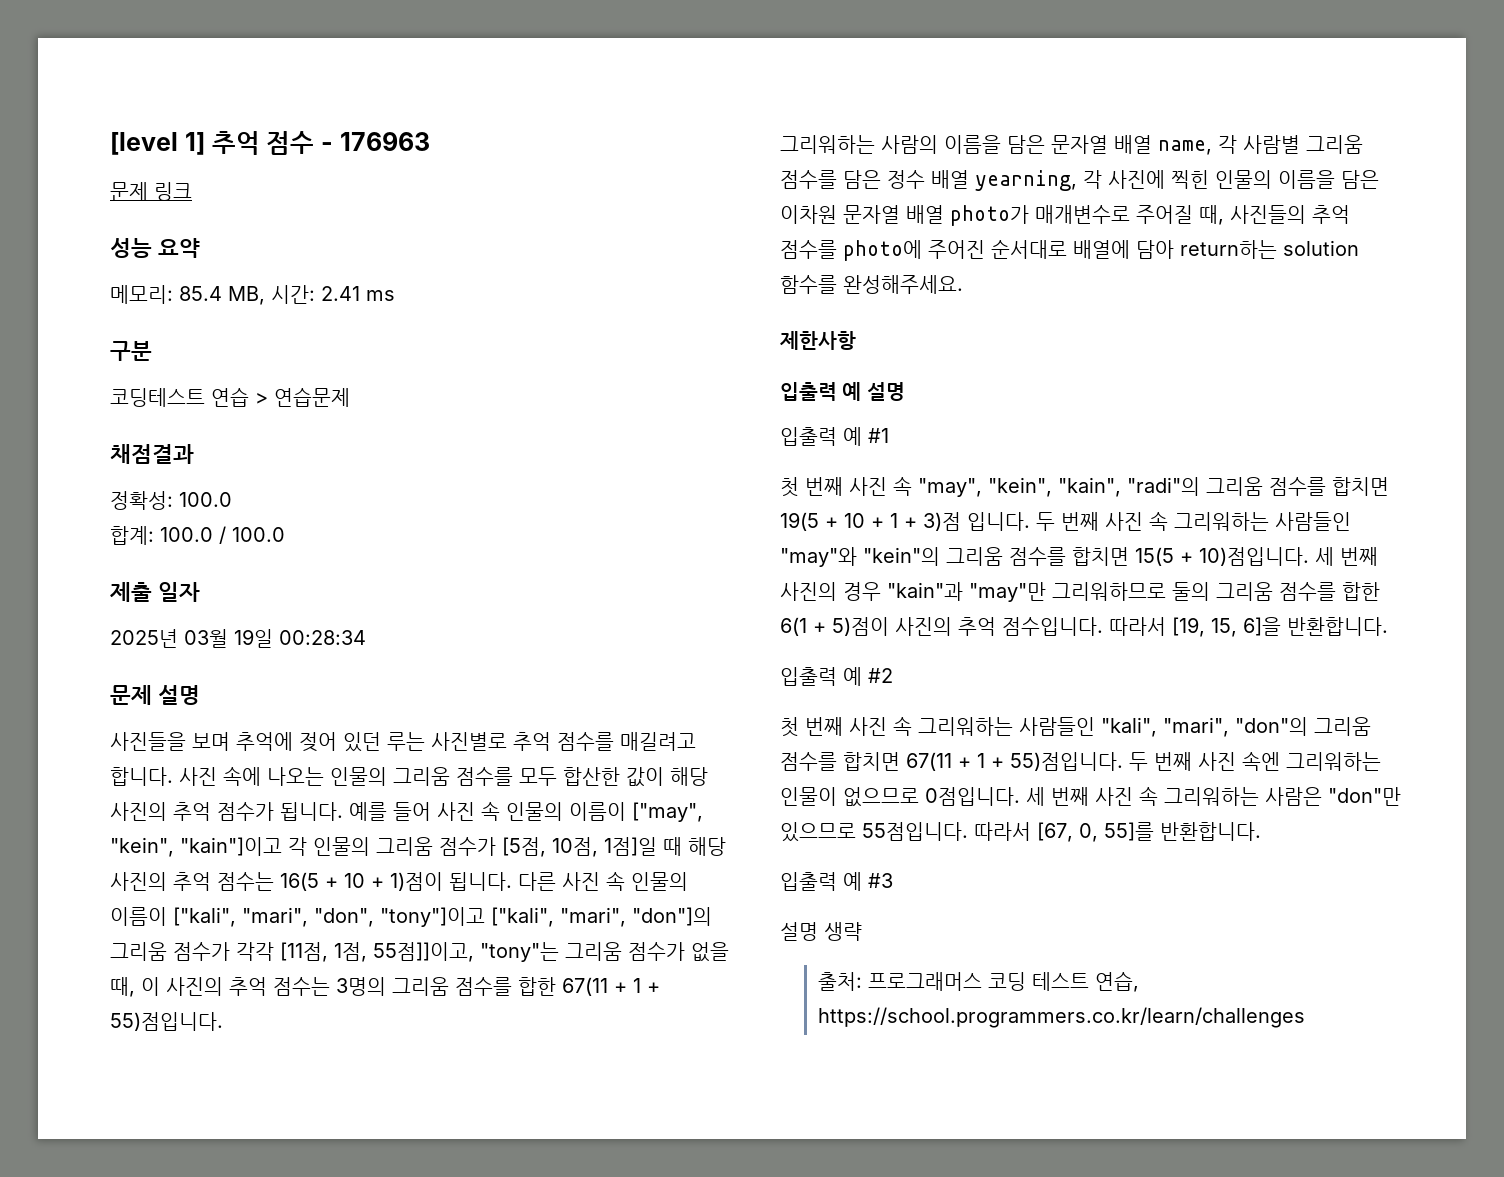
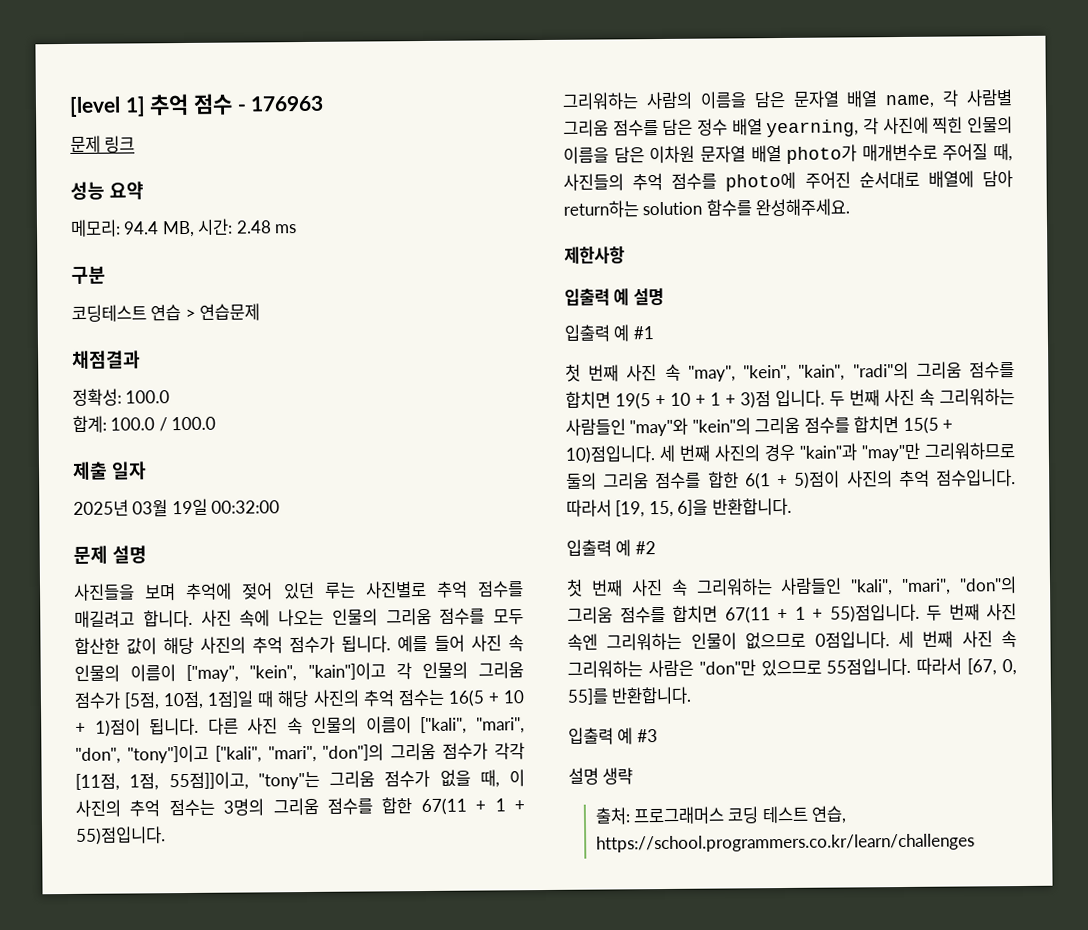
- 메모리: 85.4 MB, 시간: 2.41 ms
+ 메모리: 94.4 MB, 시간: 2.48 ms
- 2025년 03월 19일 00:28:34
+ 2025년 03월 19일 00:32:00

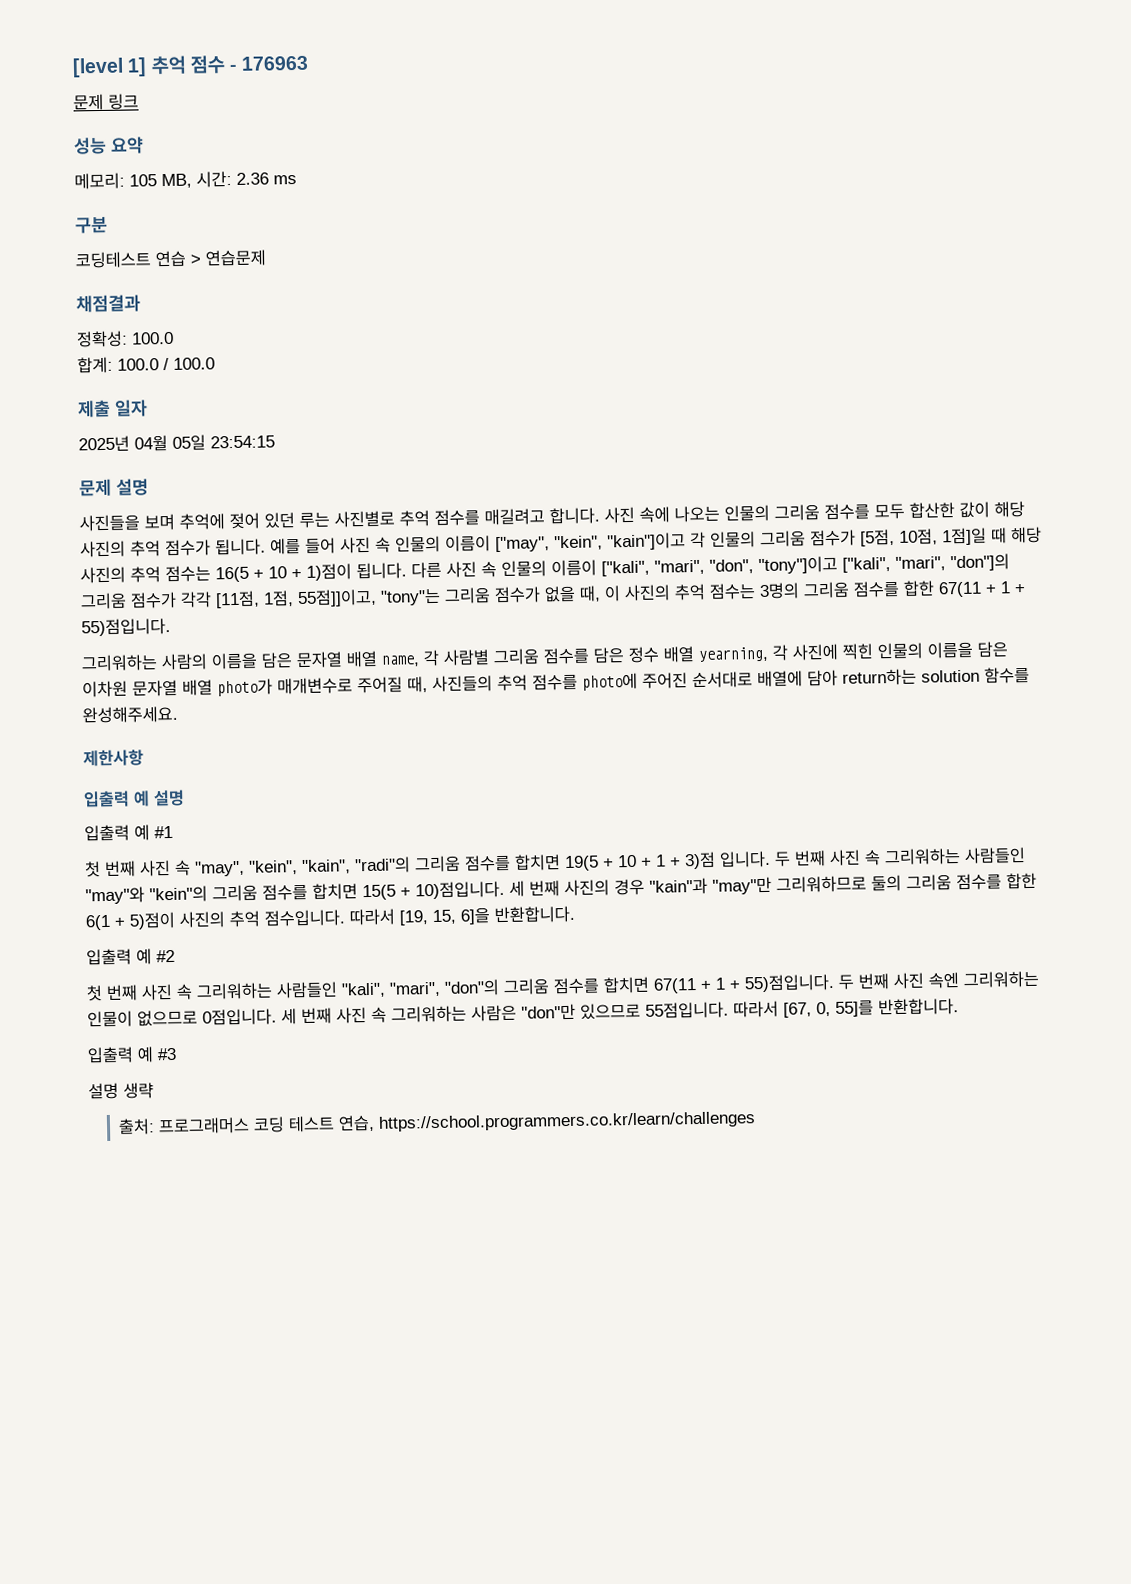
- 메모리: 94.4 MB, 시간: 2.48 ms
+ 메모리: 105 MB, 시간: 2.36 ms
- 2025년 03월 19일 00:32:00
+ 2025년 04월 05일 23:54:15

